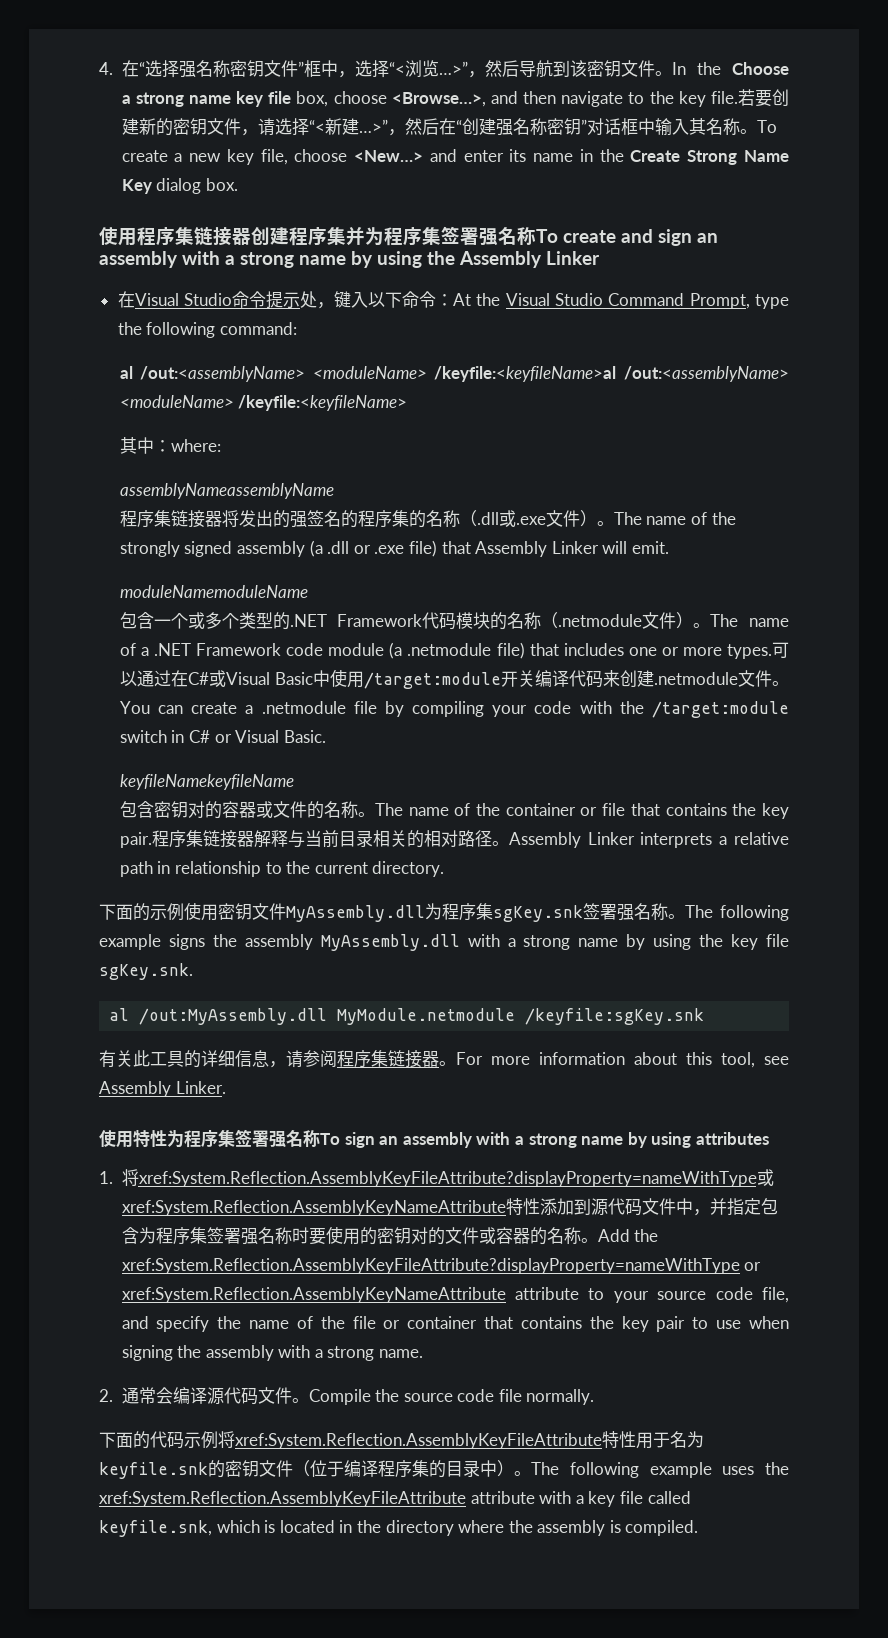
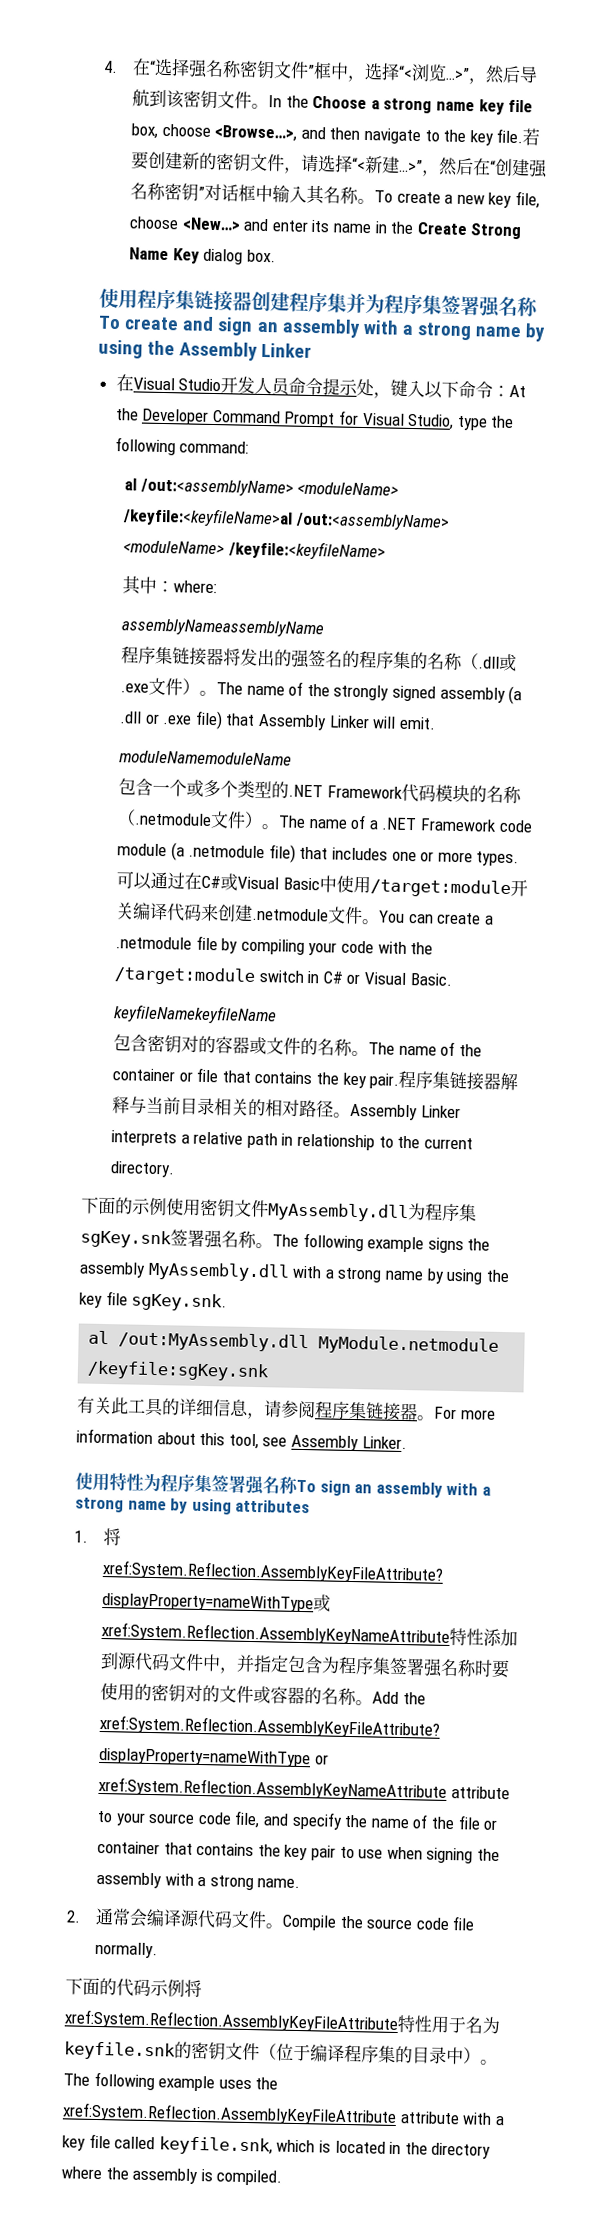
- 在Visual Studio命令提示处，键入以下命令：At the Visual Studio Command Prompt, type the following command:
+ 在Visual Studio开发人员命令提示处，键入以下命令：At the Developer Command Prompt for Visual Studio, type the following command:

